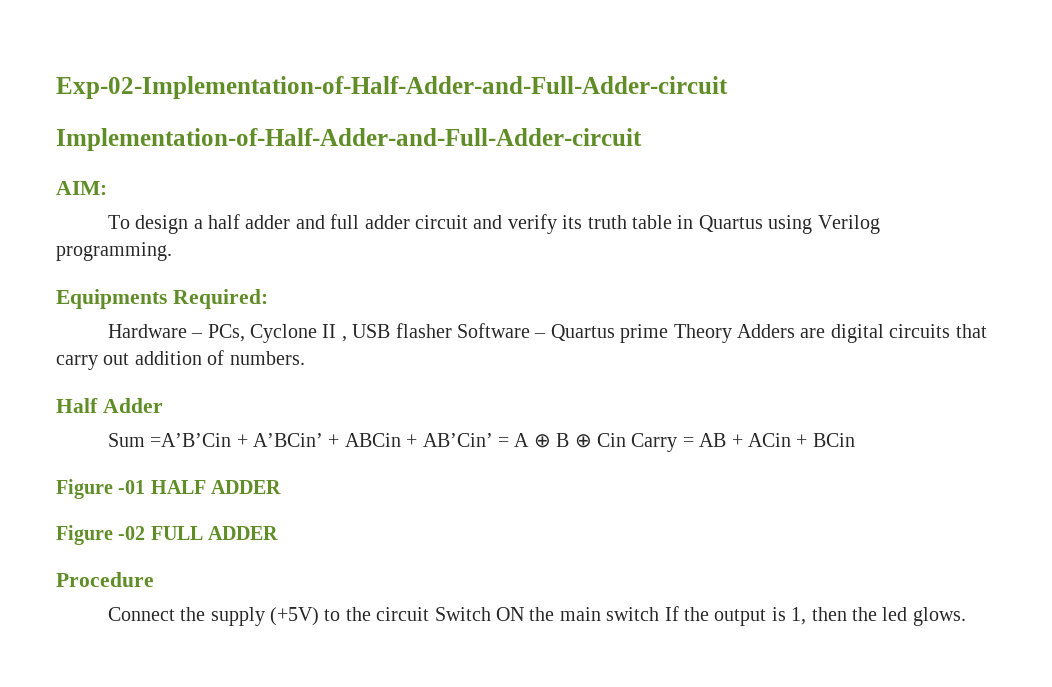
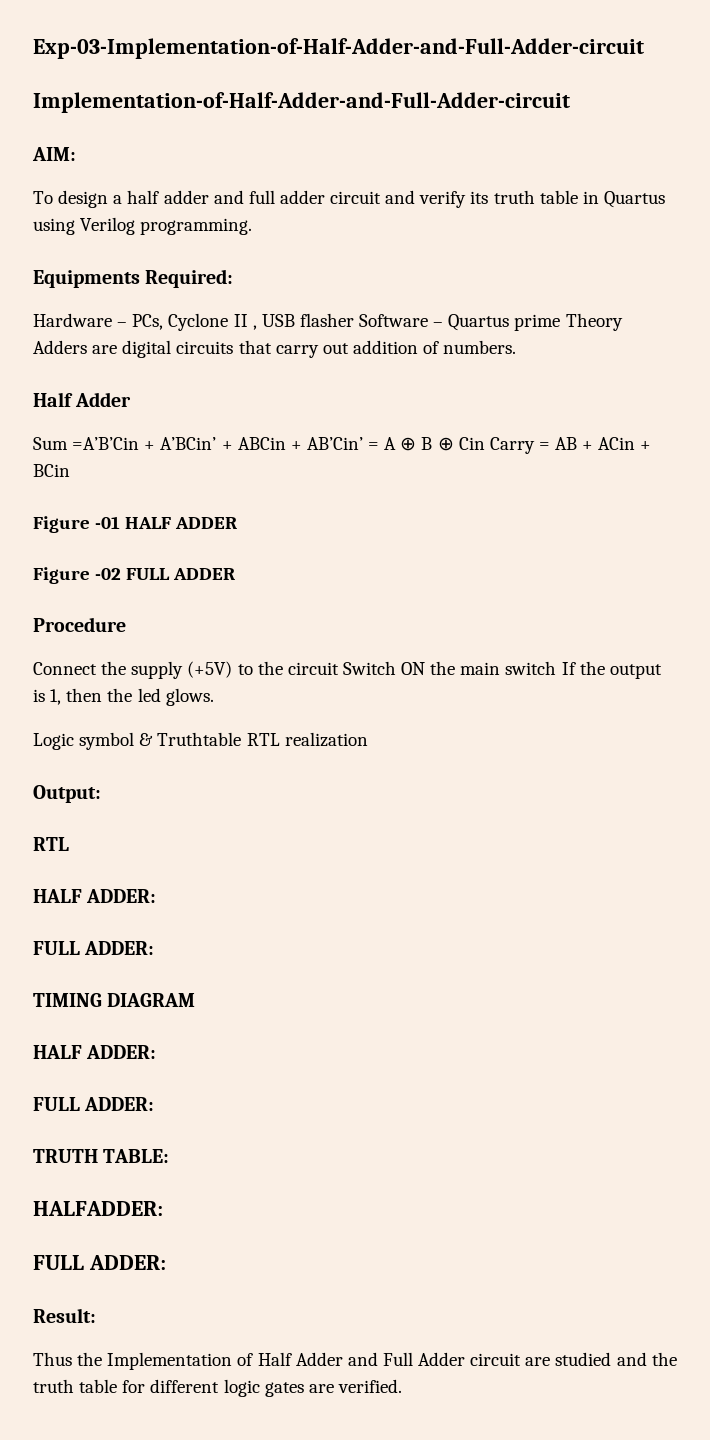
- Exp-02-Implementation-of-Half-Adder-and-Full-Adder-circuit
+ Exp-03-Implementation-of-Half-Adder-and-Full-Adder-circuit
+ Logic symbol & Truthtable RTL realization
+ Output:
+ RTL
+ HALF ADDER:
+ FULL ADDER:
+ TIMING DIAGRAM
+ HALF ADDER:
+ FULL ADDER:
+ TRUTH TABLE:
+ HALFADDER:
+ FULL ADDER:
+ Result:
+ Thus the Implementation of Half Adder and Full Adder circuit are studied and the truth table for different logic gates are verified.

